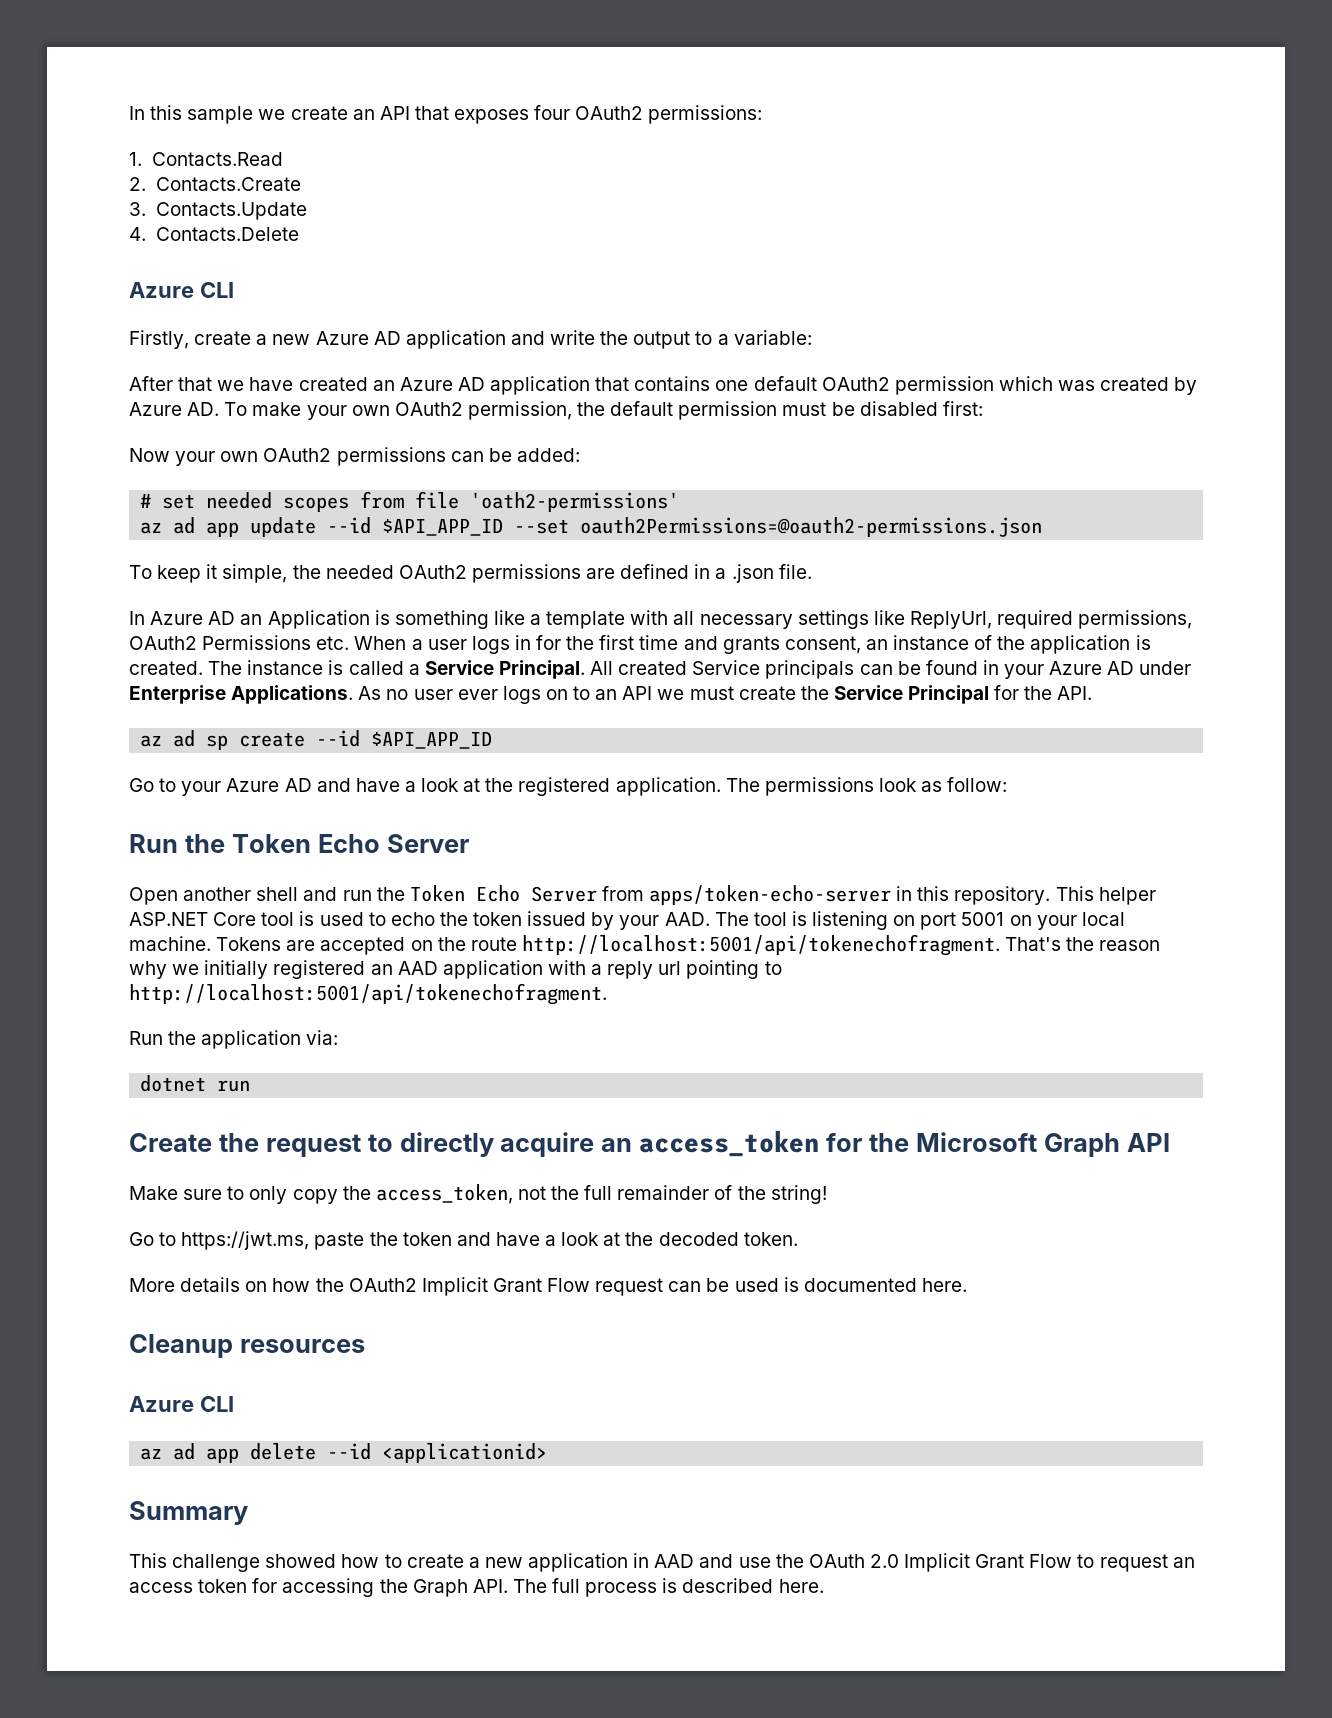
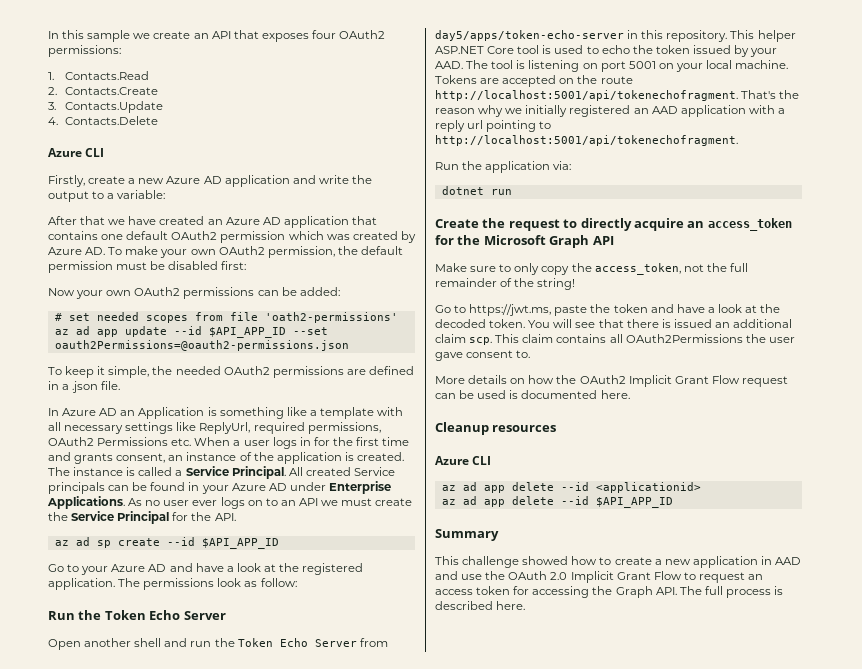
- Open another shell and run the Token Echo Server from apps/token-echo-server in this repository.
+ Open another shell and run the Token Echo Server from day5/apps/token-echo-server in this repository.
+ You will see that there is issued an additional claim scp. This claim contains all OAuth2Permissions the user gave consent to.
+ az ad app delete --id $API_APP_ID

